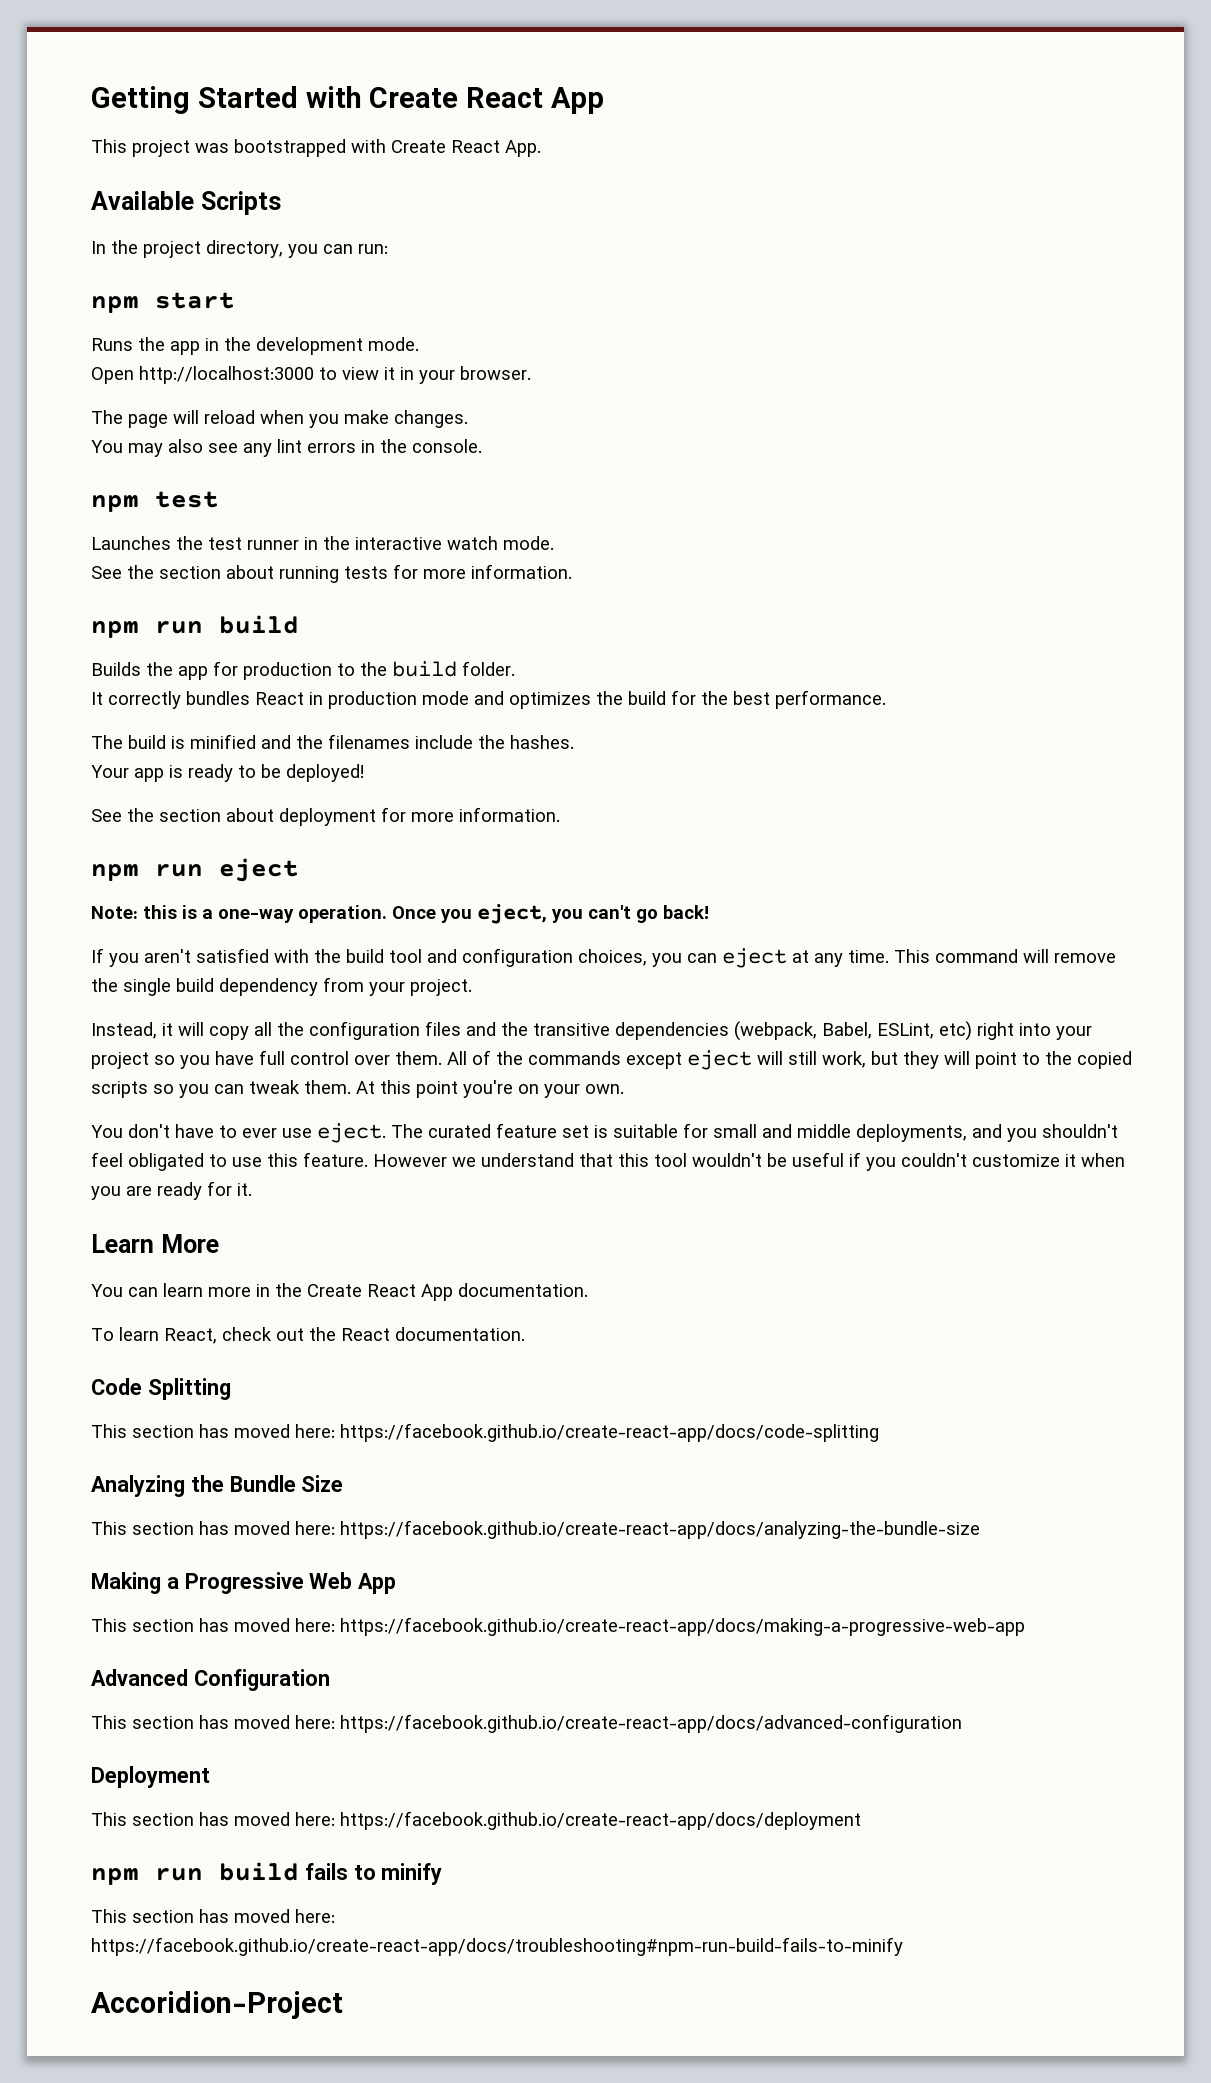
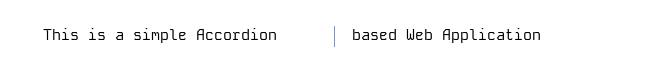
- Getting Started with Create React App
- This project was bootstrapped with Create React App.
- Available Scripts
- In the project directory, you can run:
- npm start
- Runs the app in the development mode.
- Open http://localhost:3000 to view it in your browser.
- The page will reload when you make changes.
- You may also see any lint errors in the console.
- npm test
- Launches the test runner in the interactive watch mode.
- See the section about running tests for more information.
- npm run build
- Builds the app for production to the build folder.
- It correctly bundles React in production mode and optimizes the build for the best performance.
- The build is minified and the filenames include the hashes.
- Your app is ready to be deployed!
- See the section about deployment for more information.
- npm run eject
- Note: this is a one-way operation. Once you eject, you can't go back!
- If you aren't satisfied with the build tool and configuration choices, you can eject at any time. This command will remove the single build dependency from your project.
- Instead, it will copy all the configuration files and the transitive dependencies (webpack, Babel, ESLint, etc) right into your project so you have full control over them. All of the commands except eject will still work, but they will point to the copied scripts so you can tweak them. At this point you're on your own.
- You don't have to ever use eject. The curated feature set is suitable for small and middle deployments, and you shouldn't feel obligated to use this feature. However we understand that this tool wouldn't be useful if you couldn't customize it when you are ready for it.
- Learn More
- You can learn more in the Create React App documentation.
- To learn React, check out the React documentation.
- Code Splitting
- This section has moved here: https://facebook.github.io/create-react-app/docs/code-splitting
- Analyzing the Bundle Size
- This section has moved here: https://facebook.github.io/create-react-app/docs/analyzing-the-bundle-size
- Making a Progressive Web App
- This section has moved here: https://facebook.github.io/create-react-app/docs/making-a-progressive-web-app
- Advanced Configuration
- This section has moved here: https://facebook.github.io/create-react-app/docs/advanced-configuration
- Deployment
- This section has moved here: https://facebook.github.io/create-react-app/docs/deployment
- npm run build fails to minify
- This section has moved here: https://facebook.github.io/create-react-app/docs/troubleshooting#npm-run-build-fails-to-minify
- Accoridion-Project
+ This is a simple Accordion based Web Application

